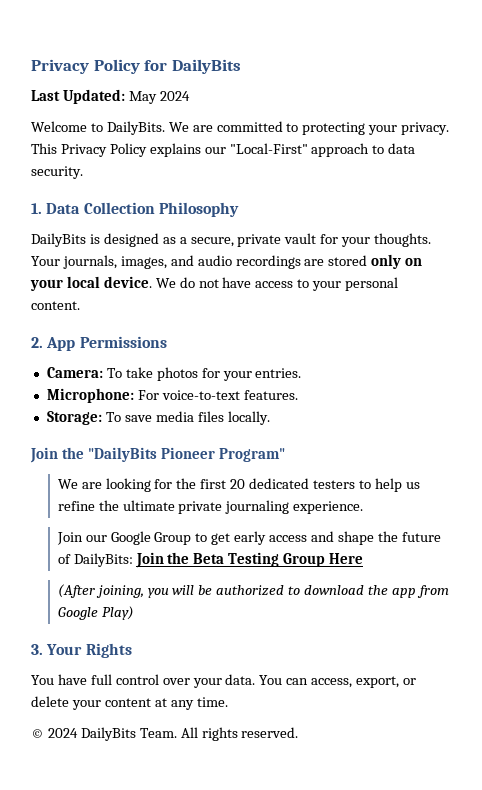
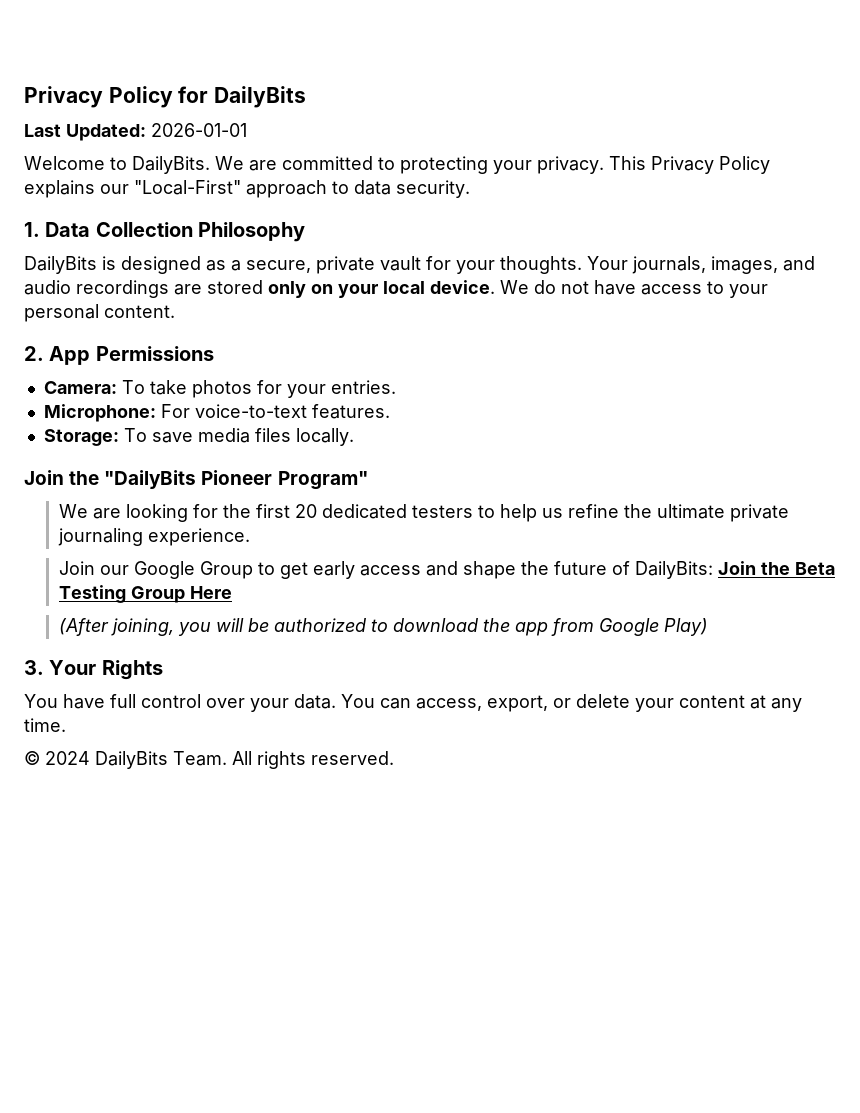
- Last Updated: May 2024
+ Last Updated: 2026-01-01

